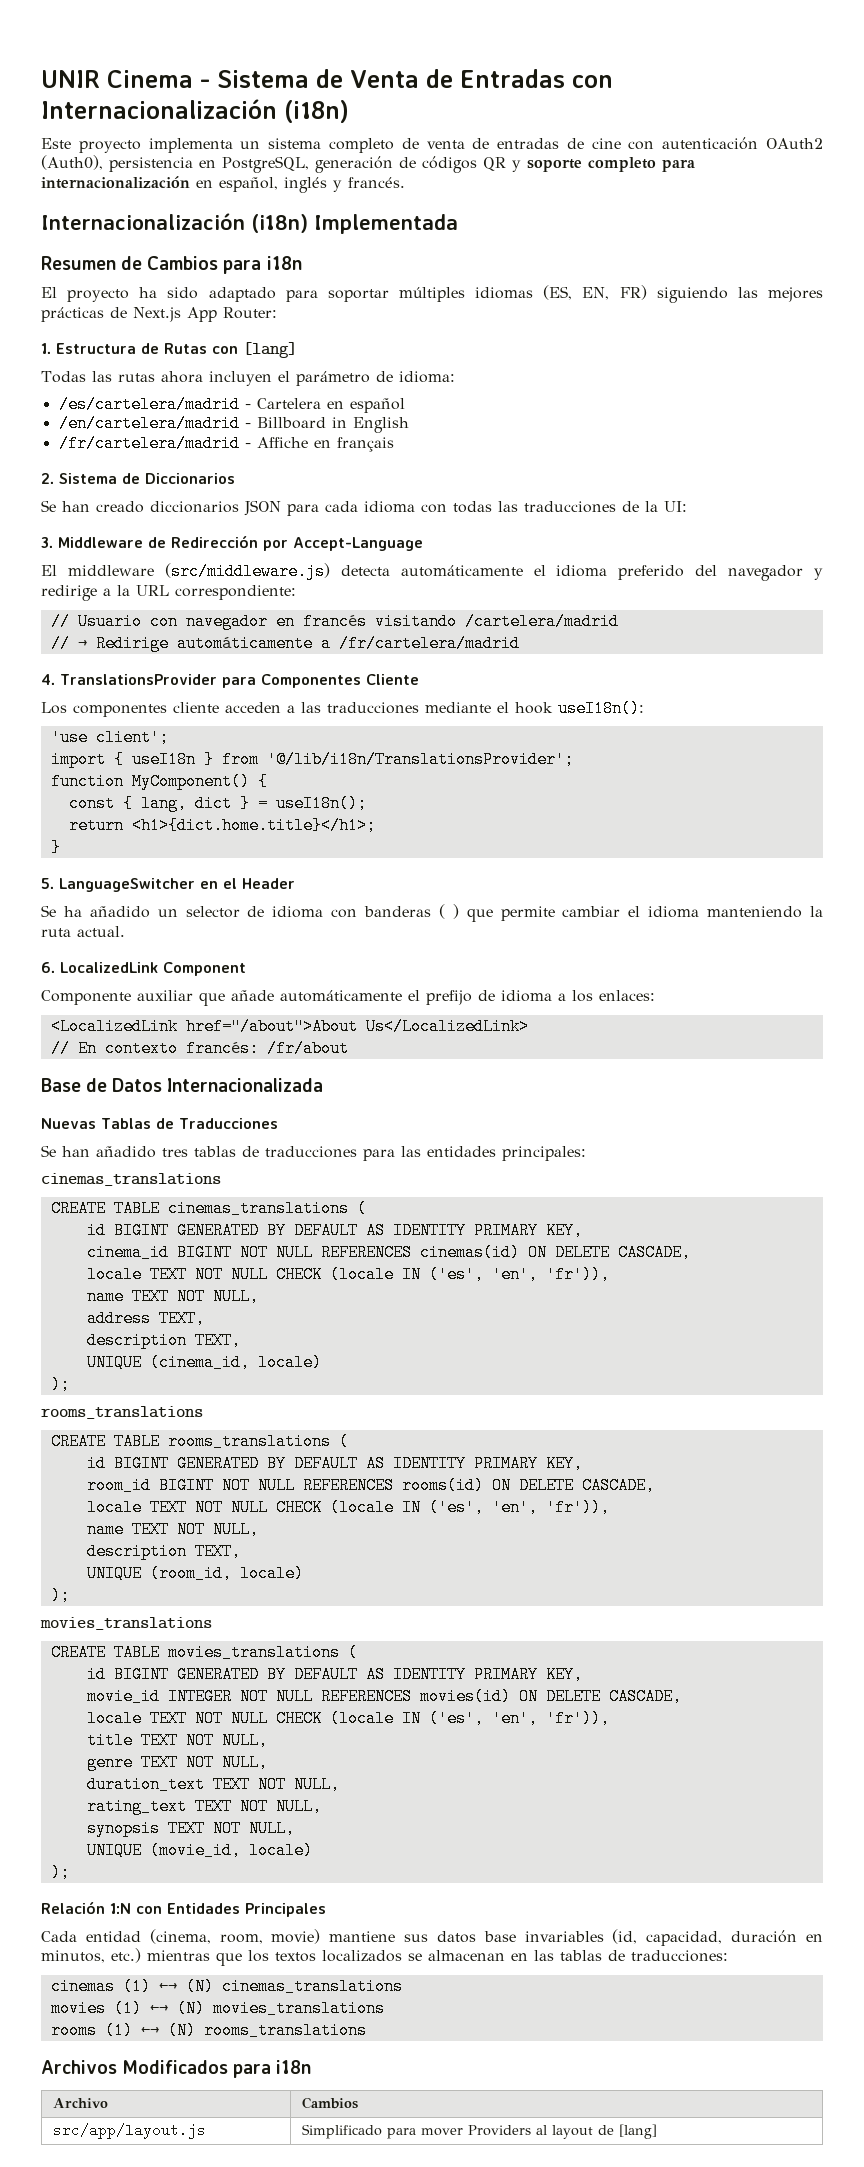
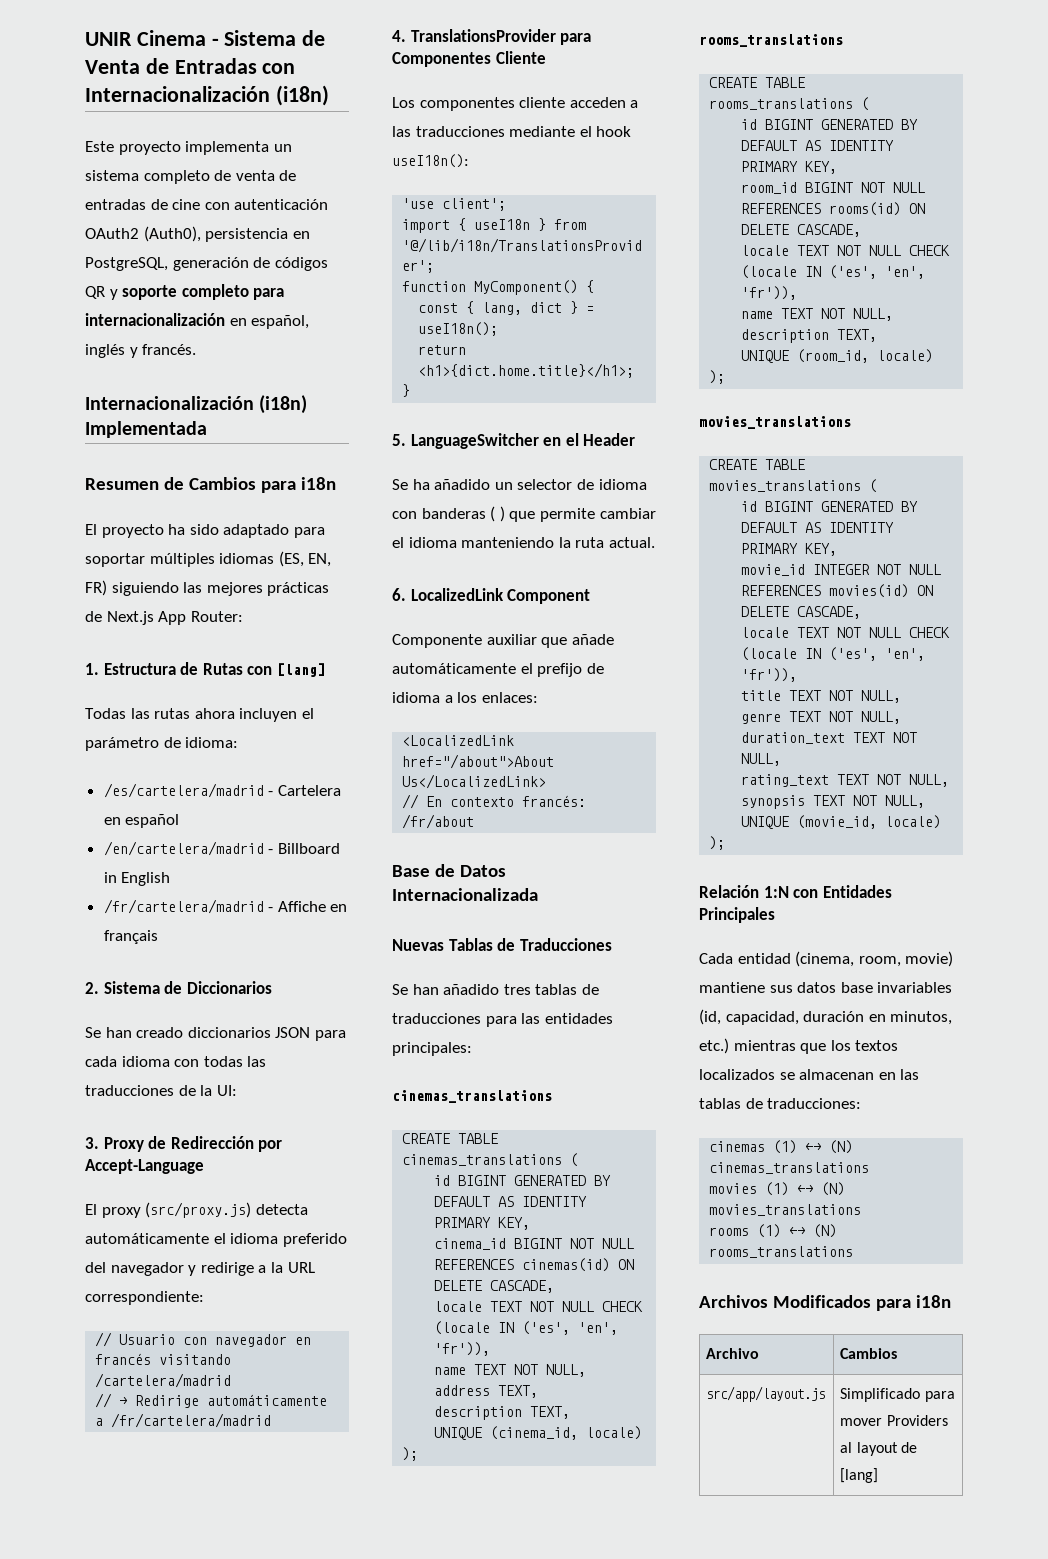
- 3. Middleware de Redirección por Accept-Language
+ 3. Proxy de Redirección por Accept-Language
- El middleware (src/middleware.js) detecta automáticamente el idioma preferido del navegador y redirige a la URL correspondiente:
+ El proxy (src/proxy.js) detecta automáticamente el idioma preferido del navegador y redirige a la URL correspondiente:

